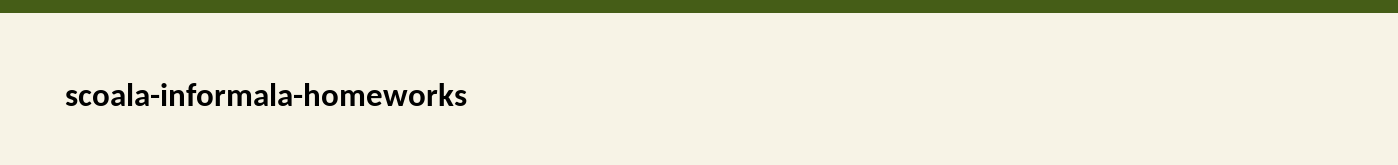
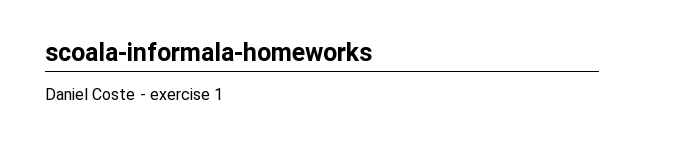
+ Daniel Coste - exercise 1

